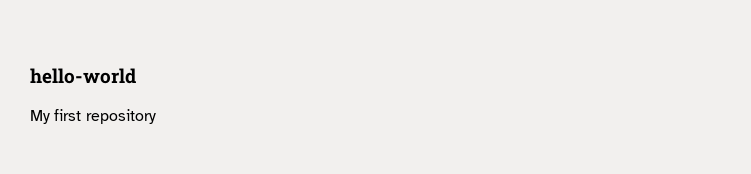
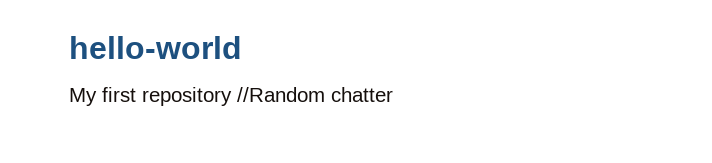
- My first repository
+ My first repository //Random chatter

